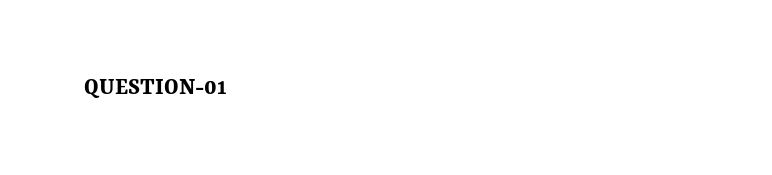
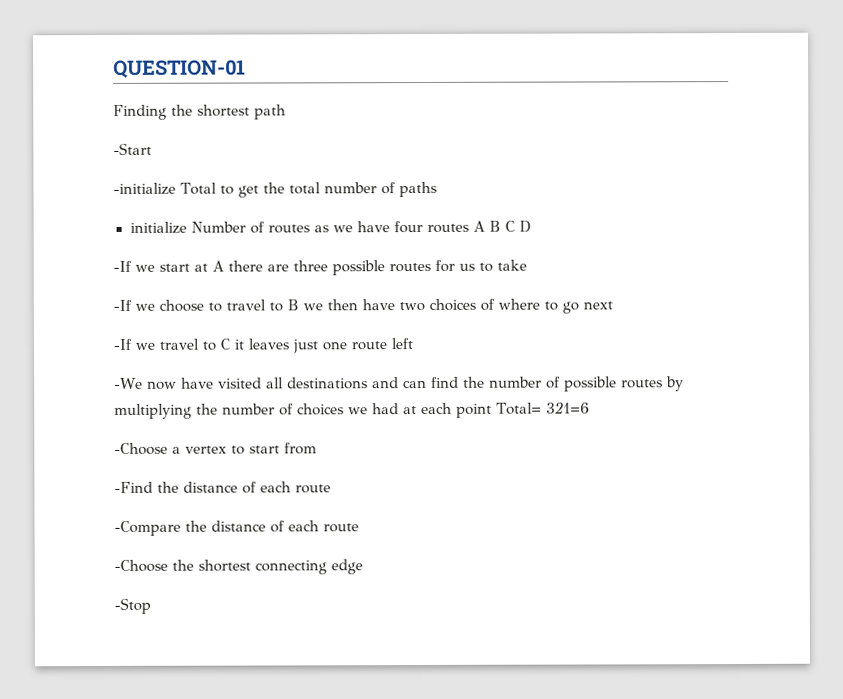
+ Finding the shortest path
+ -Start
+ -initialize Total to get the total number of paths
+ initialize Number of routes as we have four routes A B C D
+ -If we start at A there are three possible routes for us to take
+ -If we choose to travel to B we then have two choices of where to go next
+ -If we travel to C it leaves just one route left
+ -We now have visited all destinations and can find the number of possible routes by multiplying the number of choices we had at each point Total= 321=6
+ -Choose a vertex to start from
+ -Find the distance of each route
+ -Compare the distance of each route
+ -Choose the shortest connecting edge
+ -Stop

